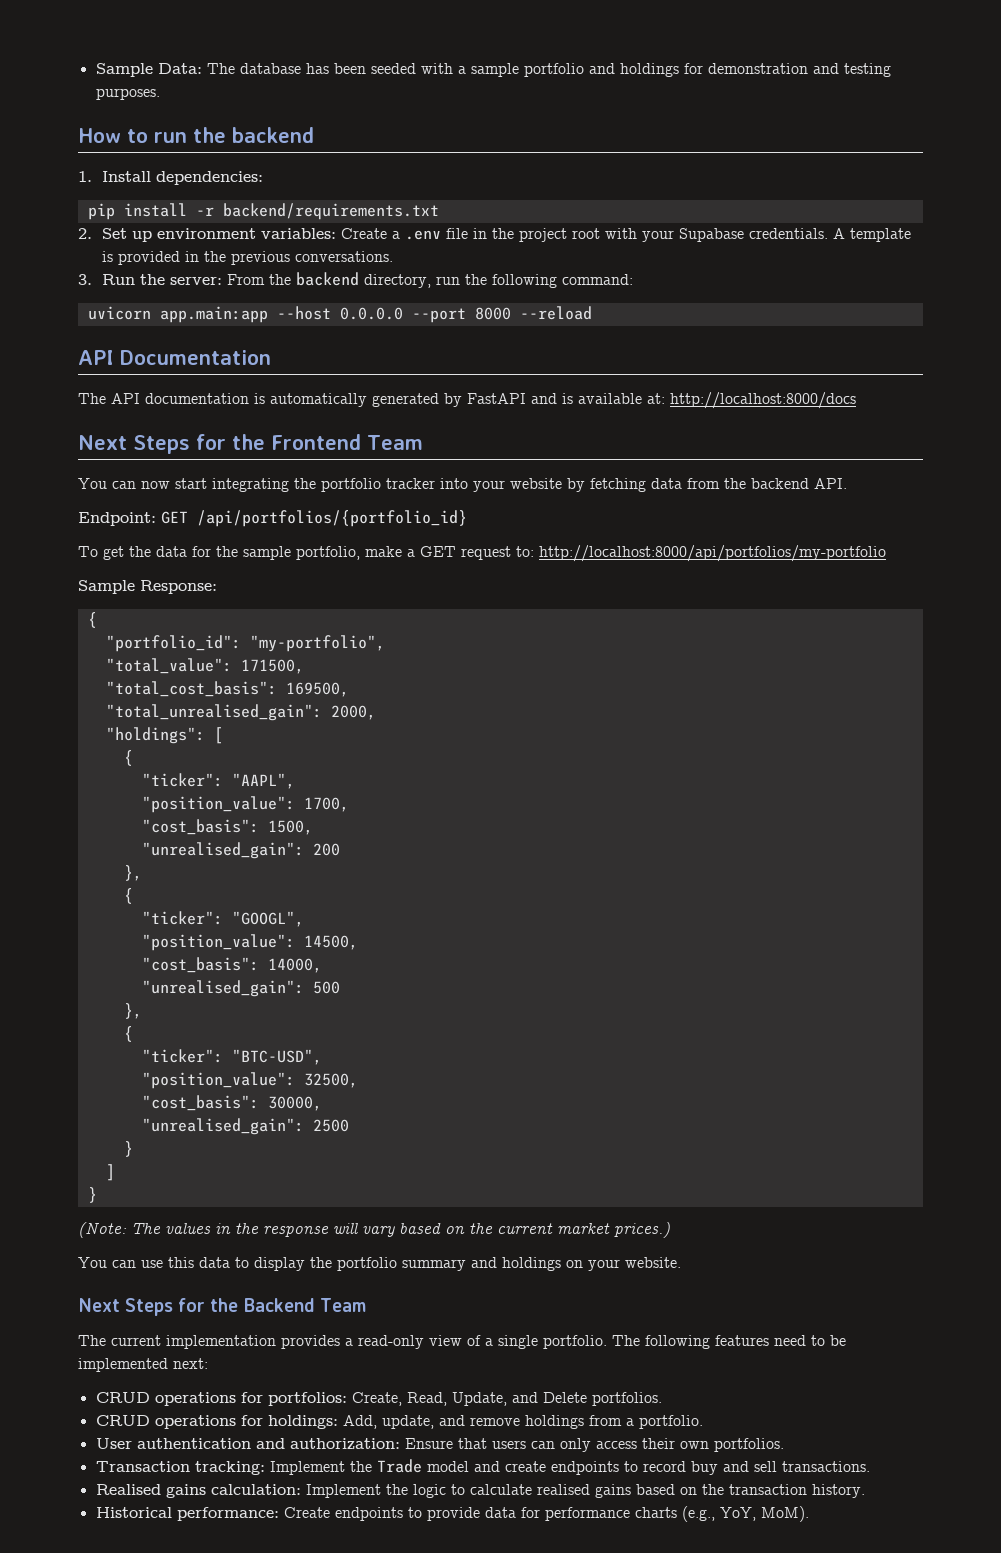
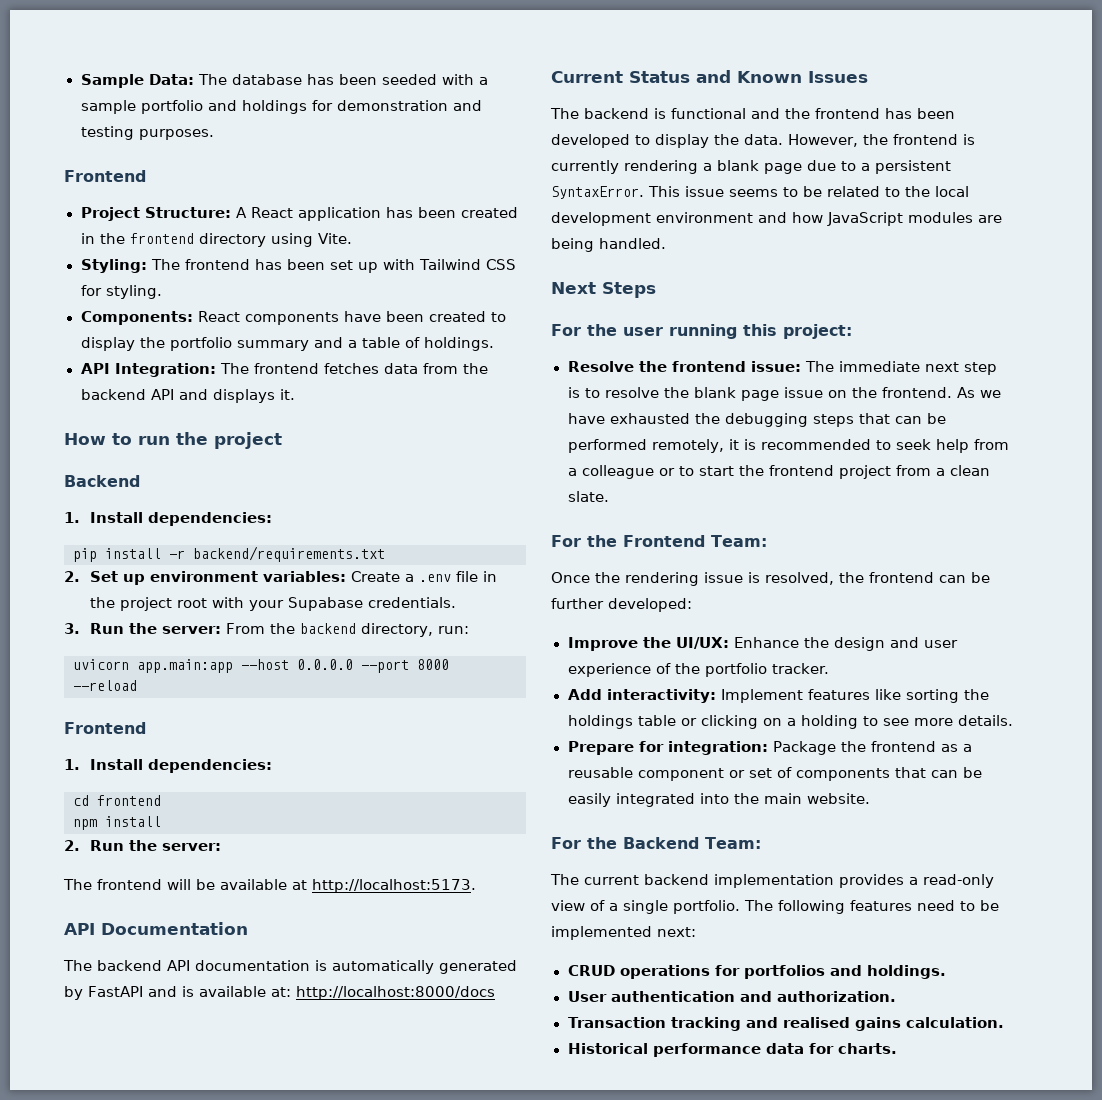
  Sample Data: The database has been seeded with a sample portfolio and holdings for demonstration and testing purposes.
+ Frontend
+ Project Structure: A React application has been created in the frontend directory using Vite.
+ Styling: The frontend has been set up with Tailwind CSS for styling.
+ Components: React components have been created to display the portfolio summary and a table of holdings.
+ API Integration: The frontend fetches data from the backend API and displays it.
- How to run the backend
+ How to run the project
+ Backend
- A template is provided in the previous conversations.
- 3. Run the server: From the backend directory, run the following command:
+ 3. Run the server: From the backend directory, run:
  uvicorn app.main:app --host 0.0.0.0 --port 8000 --reload
+ Frontend
+ 1. Install dependencies:
+ cd frontend
+ npm install
+ 2. Run the server:
+ The frontend will be available at http://localhost:5173.
- The API documentation is automatically generated by FastAPI and is available at: http://localhost:8000/docs
+ The backend API documentation is automatically generated by FastAPI and is available at: http://localhost:8000/docs
- Next Steps for the Frontend Team
- You can now start integrating the portfolio tracker into your website by fetching data from the backend API.
- Endpoint: GET /api/portfolios/{portfolio_id}
- To get the data for the sample portfolio, make a GET request to: http://localhost:8000/api/portfolios/my-portfolio
- Sample Response:
- {
- "portfolio_id": "my-portfolio",
- "total_value": 171500,
- "total_cost_basis": 169500,
- "total_unrealised_gain": 2000,
- "holdings": [
- {
- "ticker": "AAPL",
- "position_value": 1700,
- "cost_basis": 1500,
- "unrealised_gain": 200
- },
- {
- "ticker": "GOOGL",
- "position_value": 14500,
- "cost_basis": 14000,
- "unrealised_gain": 500
- },
- {
- "ticker": "BTC-USD",
- "position_value": 32500,
- "cost_basis": 30000,
- "unrealised_gain": 2500
- }
- ]
- }
- (Note: The values in the response will vary based on the current market prices.)
- You can use this data to display the portfolio summary and holdings on your website.
- Next Steps for the Backend Team
+ Current Status and Known Issues
+ The backend is functional and the frontend has been developed to display the data. However, the frontend is currently rendering a blank page due to a persistent SyntaxError. This issue seems to be related to the local development environment and how JavaScript modules are being handled.
+ Next Steps
+ For the user running this project:
+ Resolve the frontend issue: The immediate next step is to resolve the blank page issue on the frontend. As we have exhausted the debugging steps that can be performed remotely, it is recommended to seek help from a colleague or to start the frontend project from a clean slate.
+ For the Frontend Team:
+ Once the rendering issue is resolved, the frontend can be further developed:
+ Improve the UI/UX: Enhance the design and user experience of the portfolio tracker.
+ Add interactivity: Implement features like sorting the holdings table or clicking on a holding to see more details.
+ Prepare for integration: Package the frontend as a reusable component or set of components that can be easily integrated into the main website.
+ For the Backend Team:
- The current implementation provides a read-only view of a single portfolio.
+ The current backend implementation provides a read-only view of a single portfolio.
- CRUD operations for portfolios: Create, Read, Update, and Delete portfolios.
- CRUD operations for holdings: Add, update, and remove holdings from a portfolio.
- User authentication and authorization: Ensure that users can only access their own portfolios.
- Transaction tracking: Implement the Trade model and create endpoints to record buy and sell transactions.
- Realised gains calculation: Implement the logic to calculate realised gains based on the transaction history.
- Historical performance: Create endpoints to provide data for performance charts (e.g., YoY, MoM).
+ CRUD operations for portfolios and holdings.
+ User authentication and authorization.
+ Transaction tracking and realised gains calculation.
+ Historical performance data for charts.

